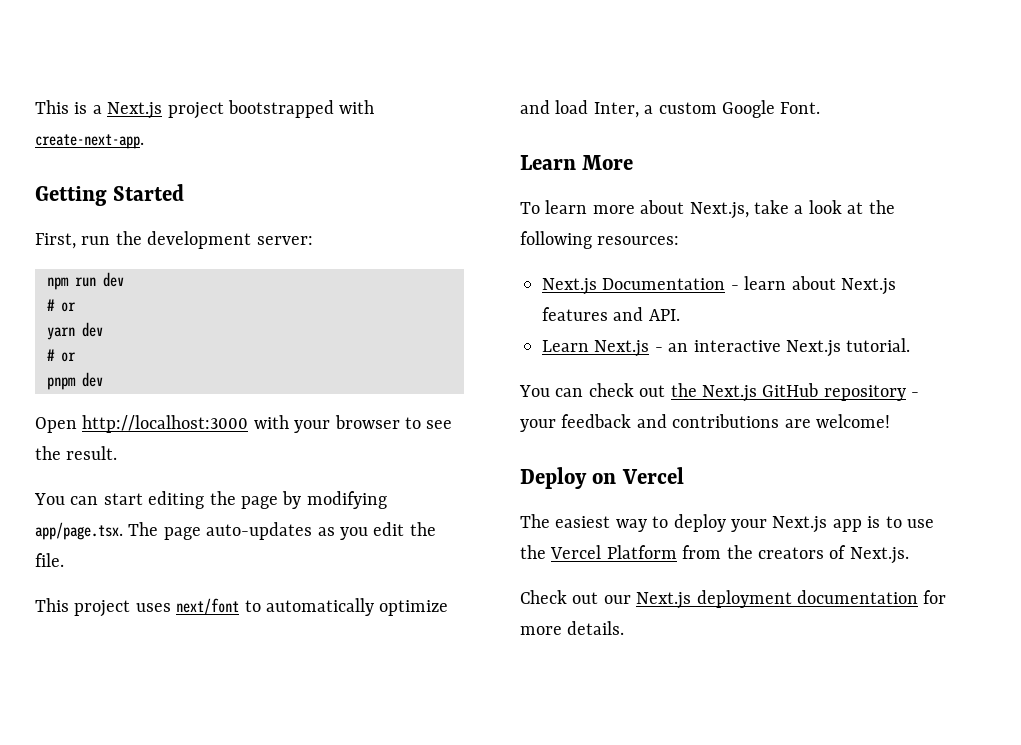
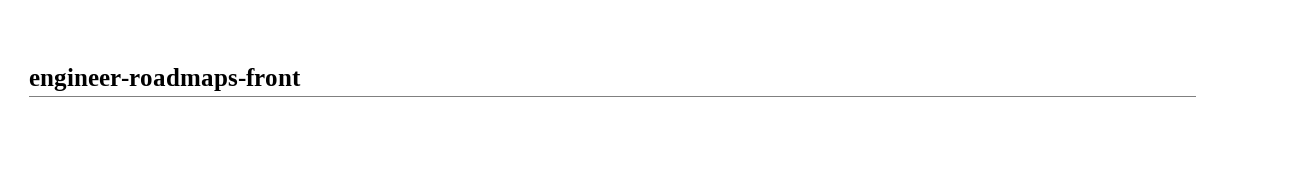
- This is a Next.js project bootstrapped with create-next-app.
- Getting Started
- First, run the development server:
- npm run dev
- # or
- yarn dev
- # or
- pnpm dev
- Open http://localhost:3000 with your browser to see the result.
- You can start editing the page by modifying app/page.tsx. The page auto-updates as you edit the file.
- This project uses next/font to automatically optimize and load Inter, a custom Google Font.
- Learn More
- To learn more about Next.js, take a look at the following resources:
- Next.js Documentation - learn about Next.js features and API.
- Learn Next.js - an interactive Next.js tutorial.
- You can check out the Next.js GitHub repository - your feedback and contributions are welcome!
- Deploy on Vercel
- The easiest way to deploy your Next.js app is to use the Vercel Platform from the creators of Next.js.
- Check out our Next.js deployment documentation for more details.
+ engineer-roadmaps-front

